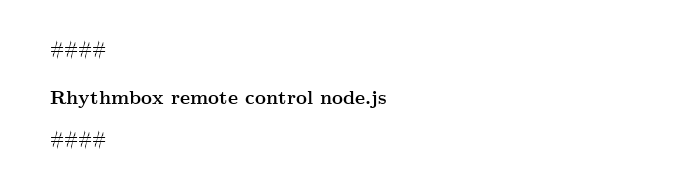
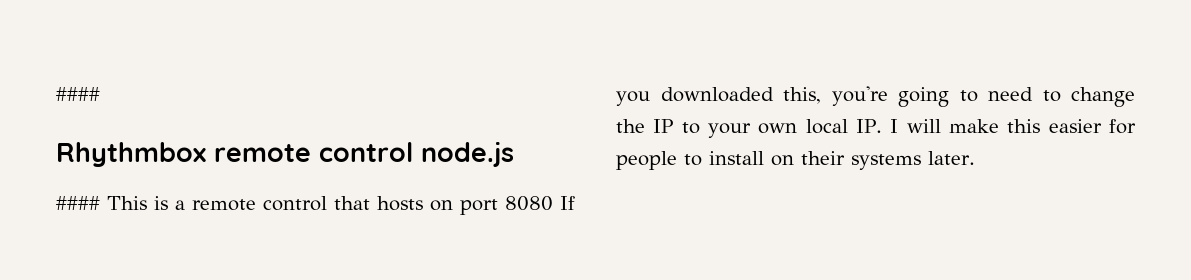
  Rhythmbox remote control node.js
- ####
+ #### This is a remote control that hosts on port 8080 If you downloaded this, you're going to need to change the IP to your own local IP. I will make this easier for people to install on their systems later.

